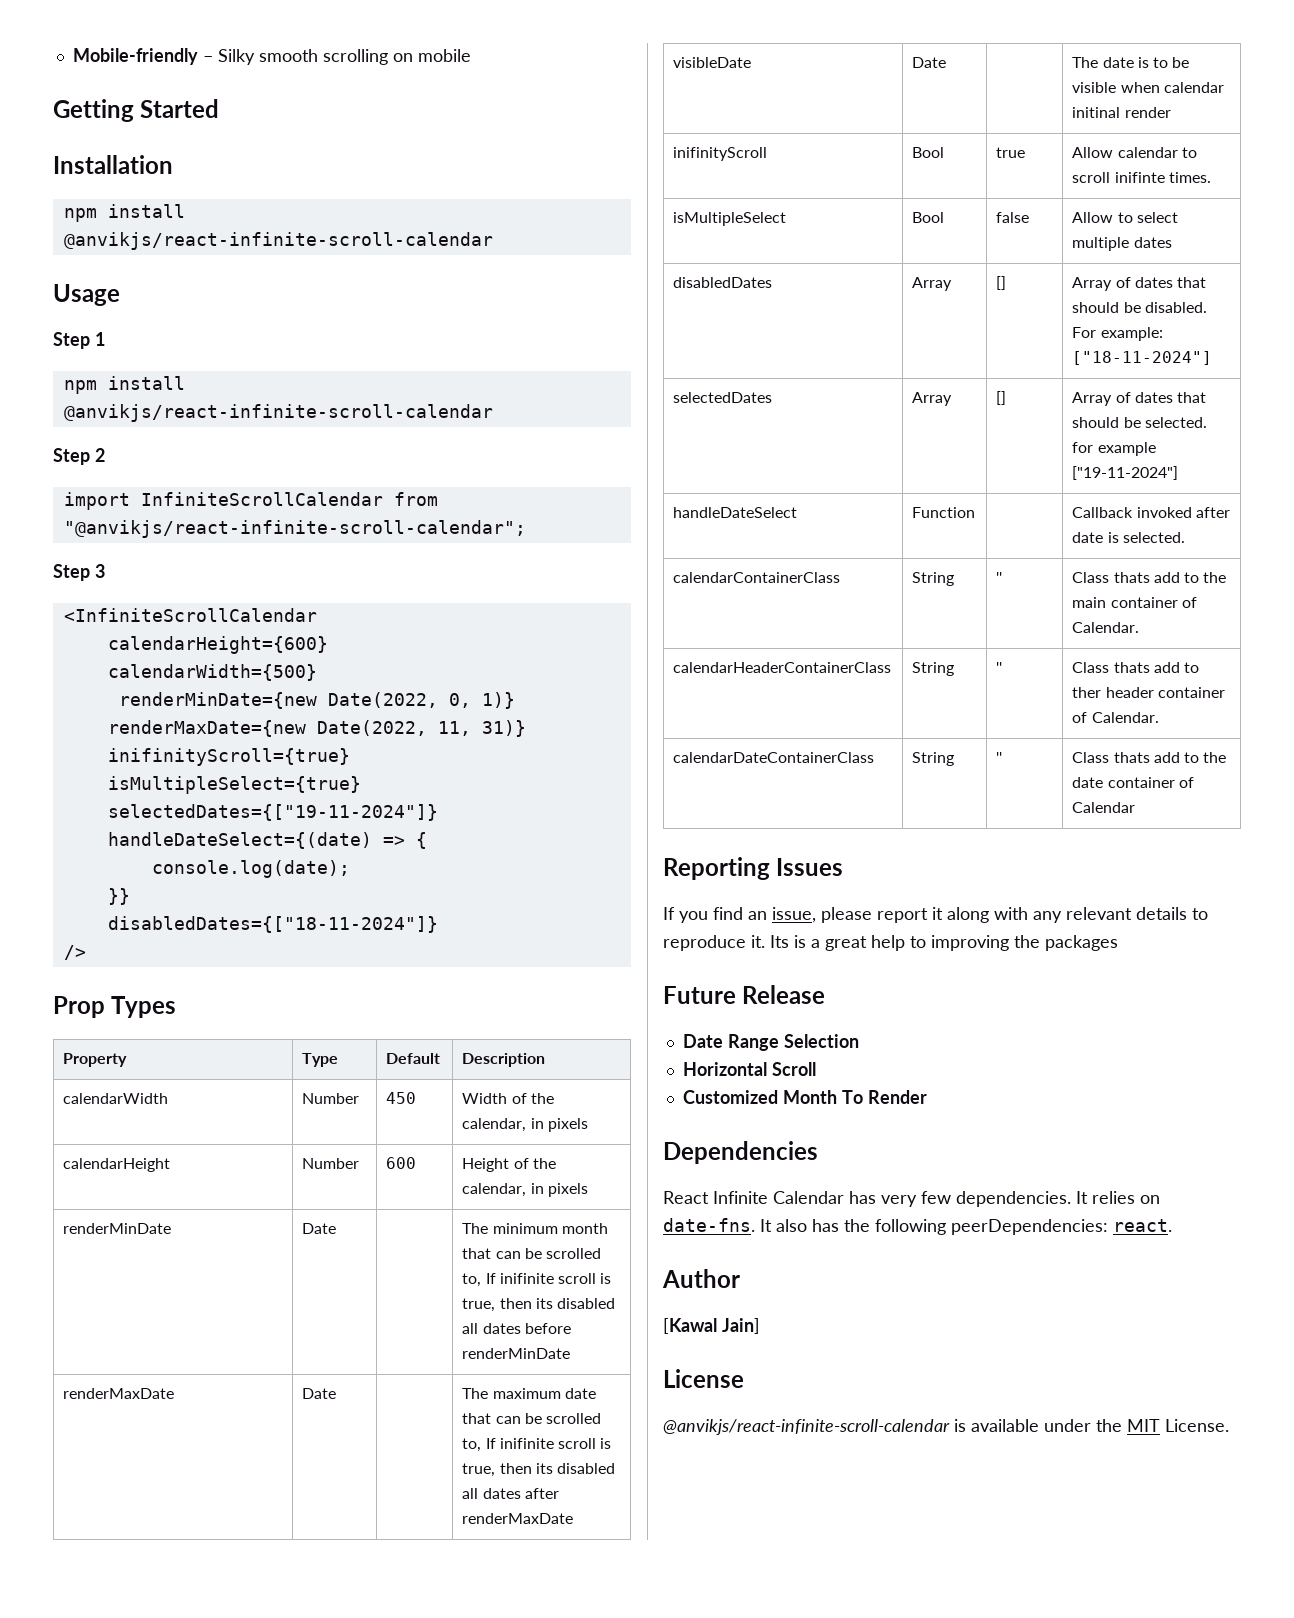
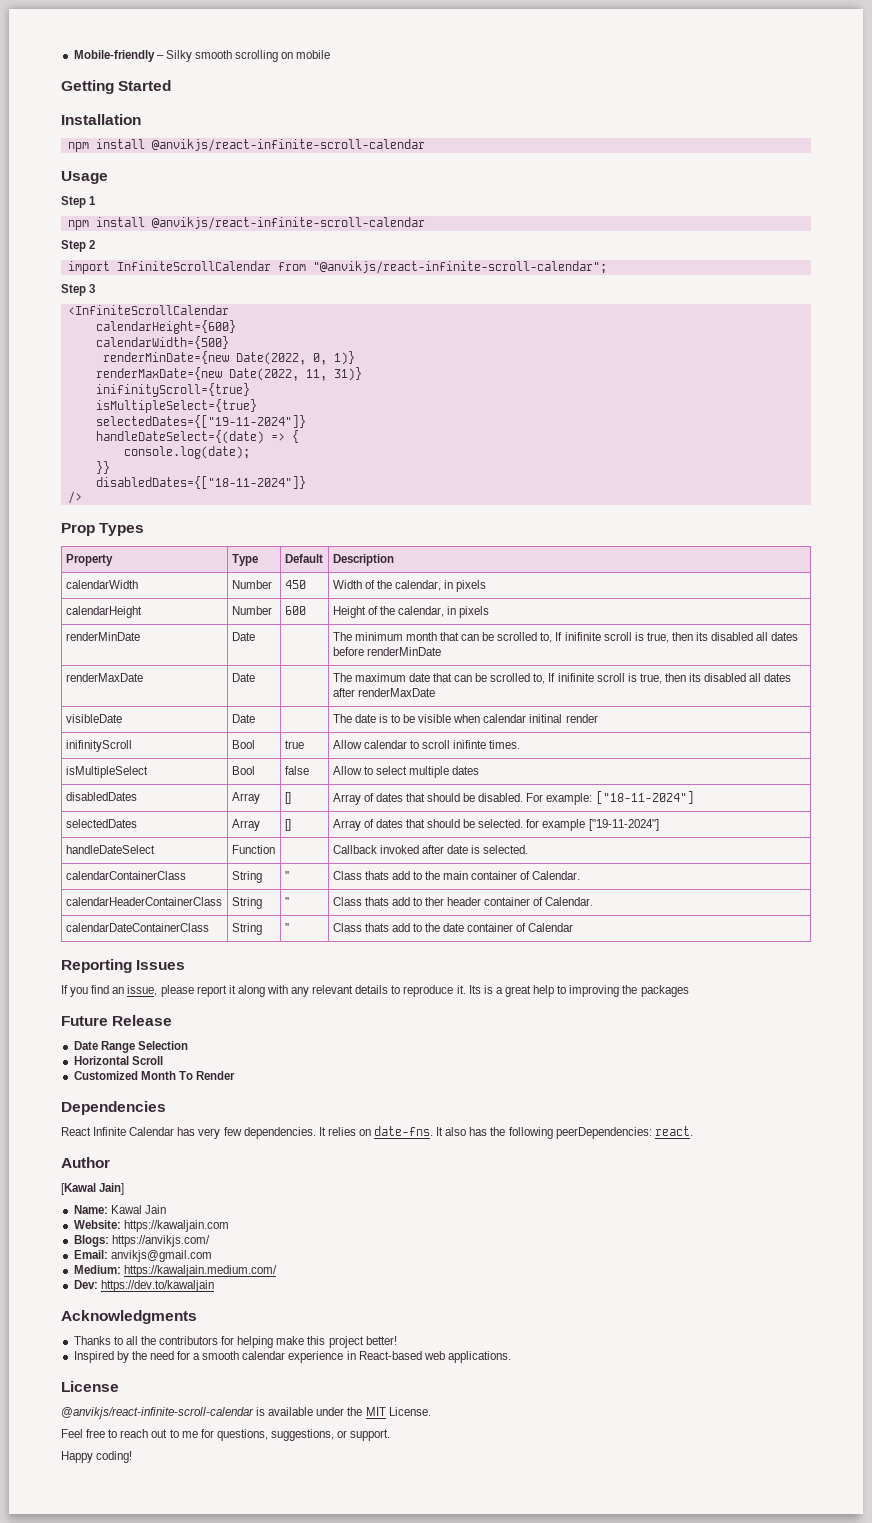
+ Name: Kawal Jain
+ Website: https://kawaljain.com
+ Blogs: https://anvikjs.com/
+ Email: anvikjs@gmail.com
+ Medium: https://kawaljain.medium.com/
+ Dev: https://dev.to/kawaljain
+ Acknowledgments
+ Thanks to all the contributors for helping make this project better!
+ Inspired by the need for a smooth calendar experience in React-based web applications.
+ Feel free to reach out to me for questions, suggestions, or support.
+ Happy coding!

